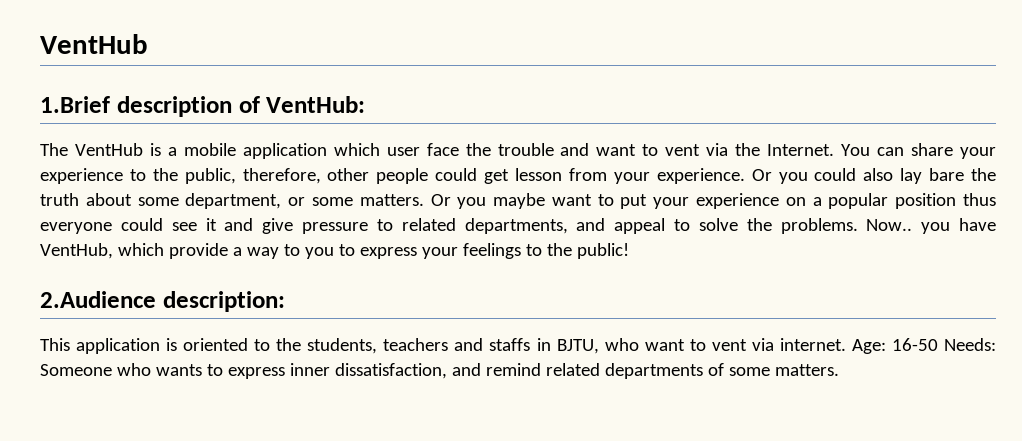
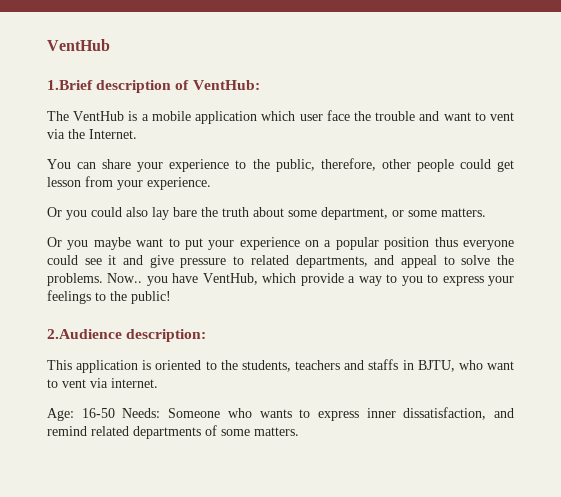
- The VentHub is a mobile application which user face the trouble and want to vent via the Internet. You can share your experience to the public, therefore, other people could get lesson from your experience. Or you could also lay bare the truth about some department, or some matters. Or you maybe want to put your experience on a popular position thus everyone could see it and give pressure to related departments, and appeal to solve the problems.
+ The VentHub is a mobile application which user face the trouble and want to vent via the Internet.
+ You can share your experience to the public, therefore, other people could get lesson from your experience.
+ Or you could also lay bare the truth about some department, or some matters.
+ Or you maybe want to put your experience on a popular position thus everyone could see it and give pressure to related departments, and appeal to solve the problems.
- This application is oriented to the students, teachers and staffs in BJTU, who want to vent via internet. Age: 16-50 Needs: Someone who wants to express inner dissatisfaction, and remind related departments of some matters.
+ This application is oriented to the students, teachers and staffs in BJTU, who want to vent via internet.
+ Age: 16-50 Needs: Someone who wants to express inner dissatisfaction, and remind related departments of some matters.

